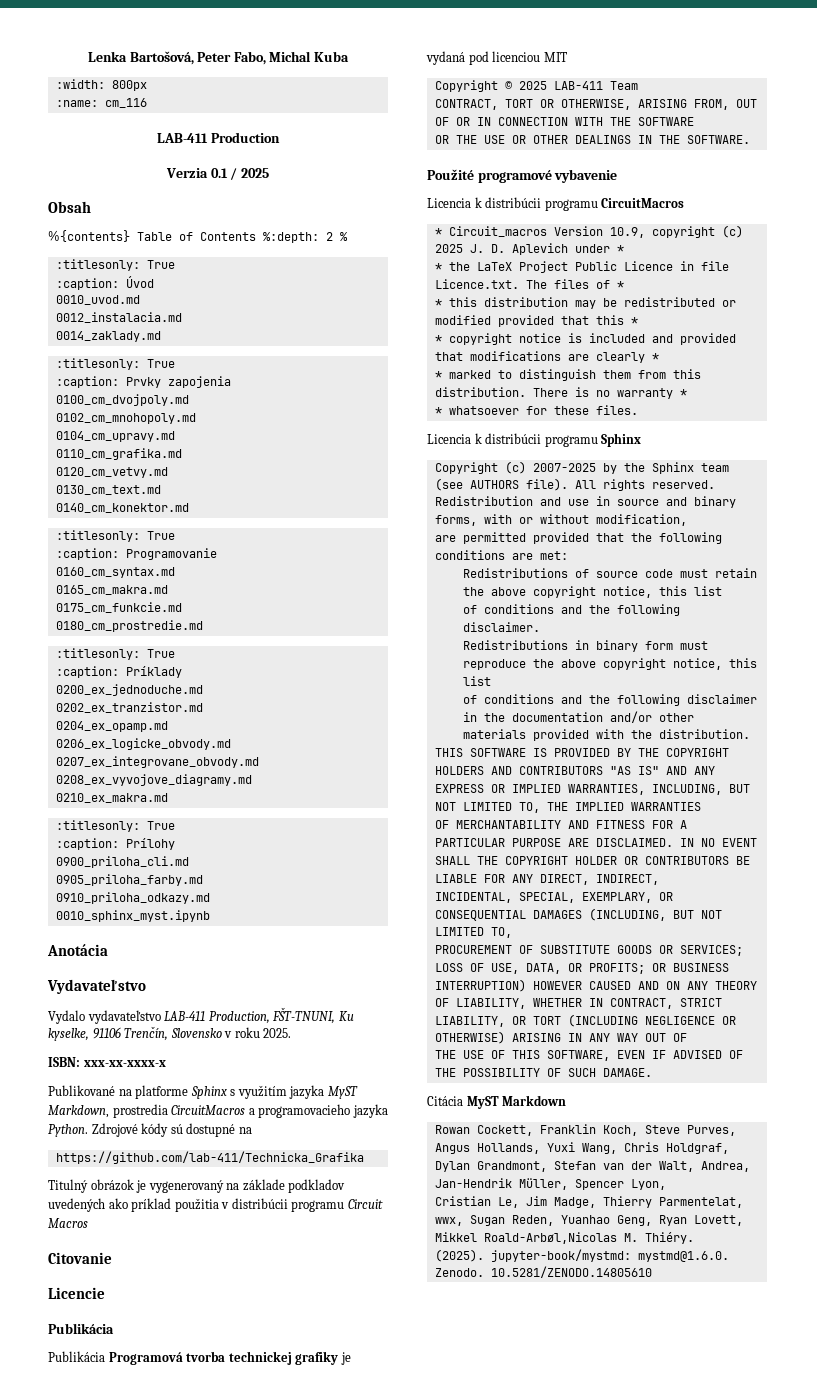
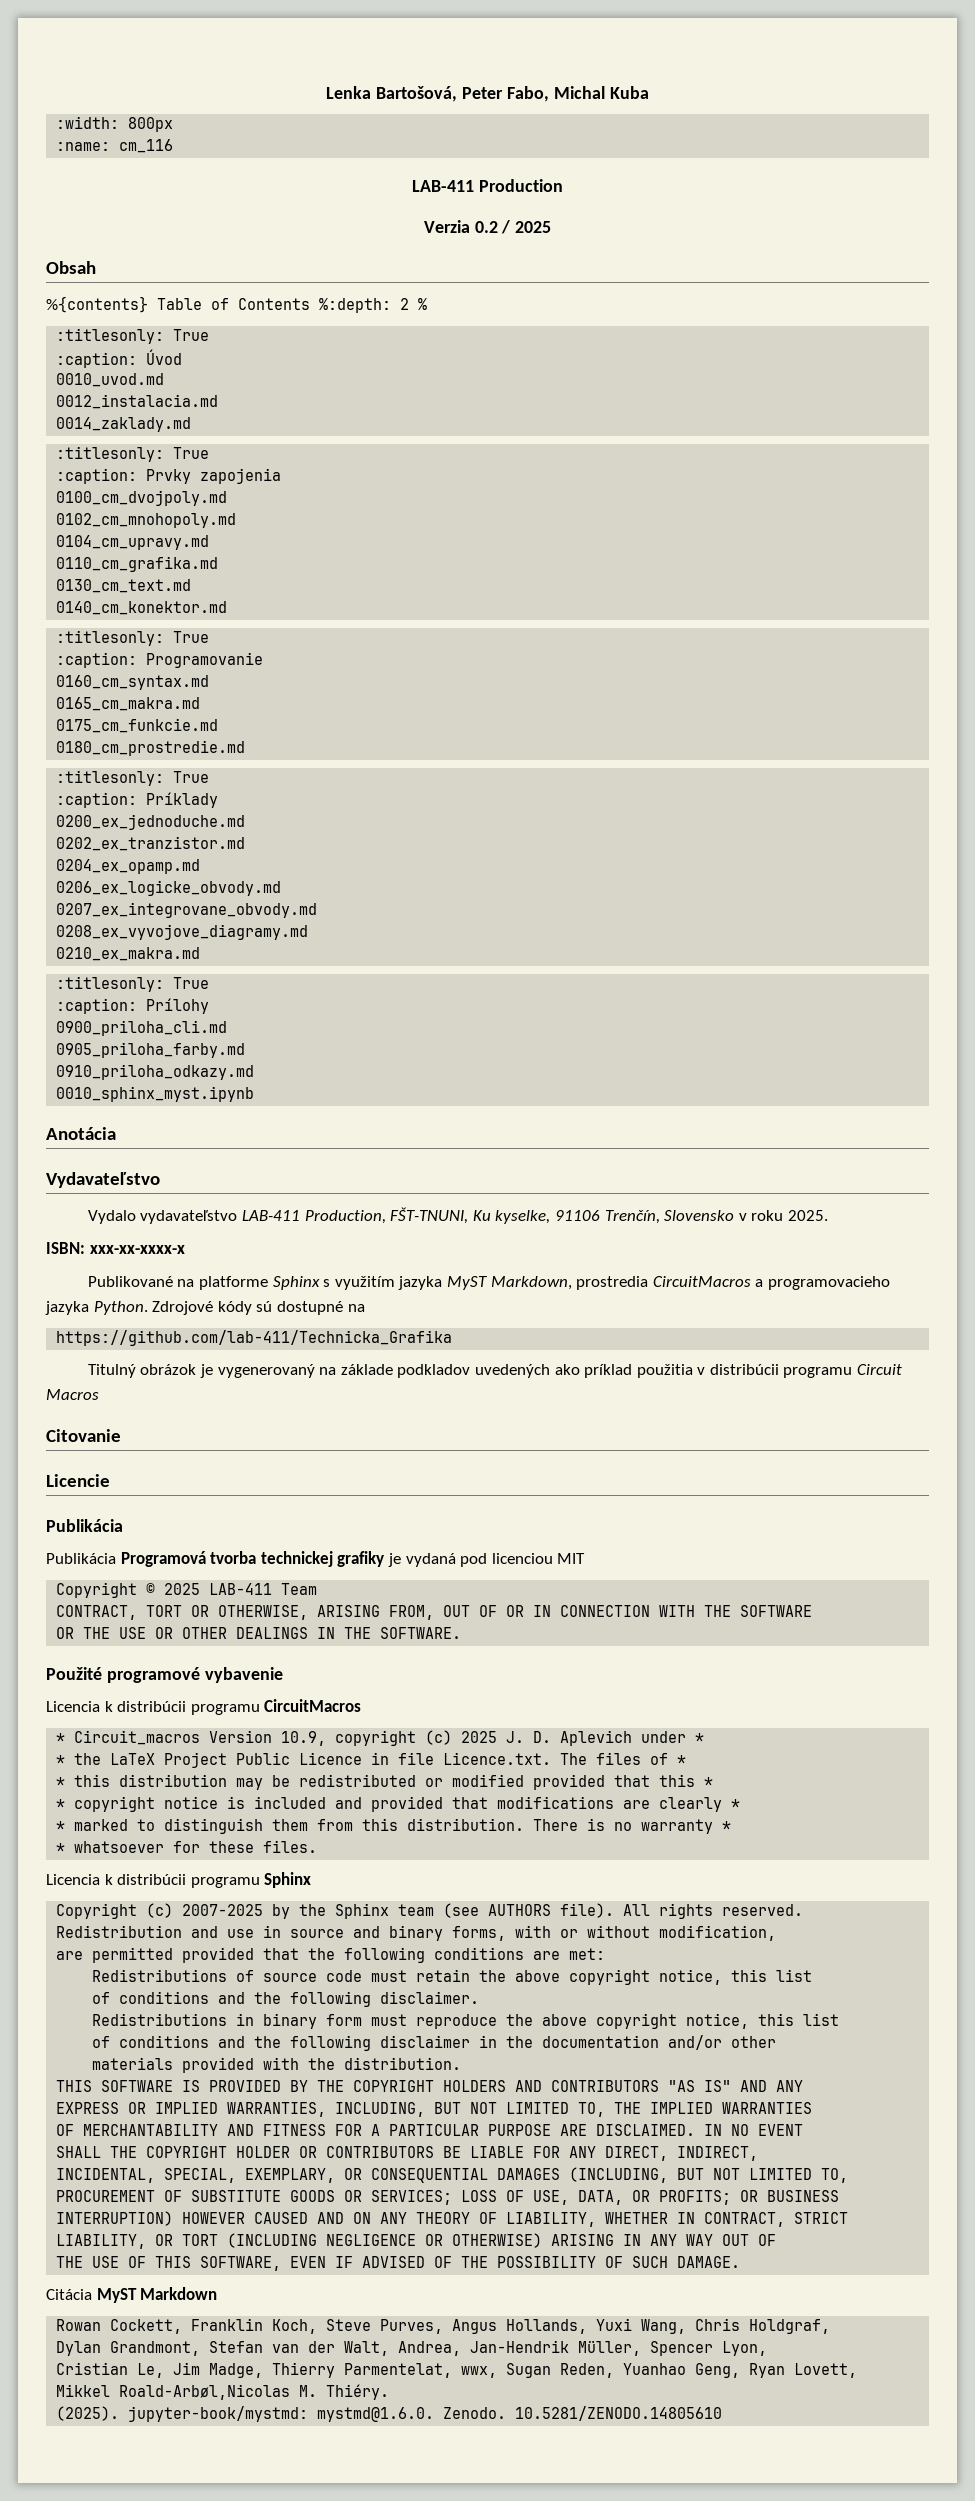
- Verzia 0.1 / 2025
+ Verzia 0.2 / 2025
- 0120_cm_vetvy.md

